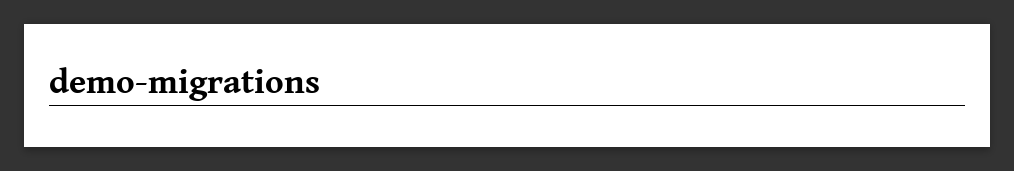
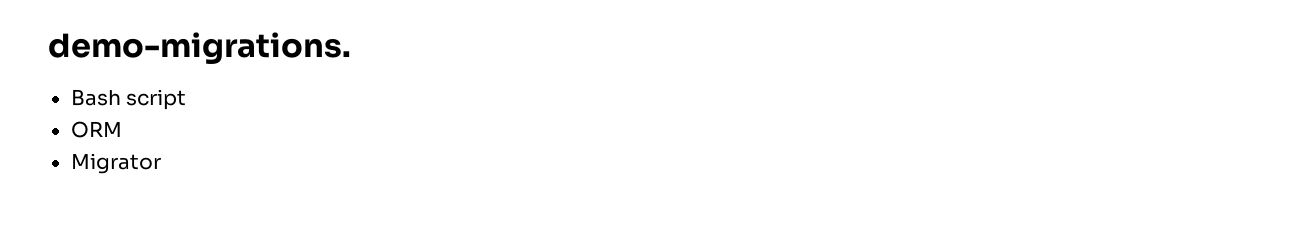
- demo-migrations
+ demo-migrations.
+ Bash script
+ ORM
+ Migrator

